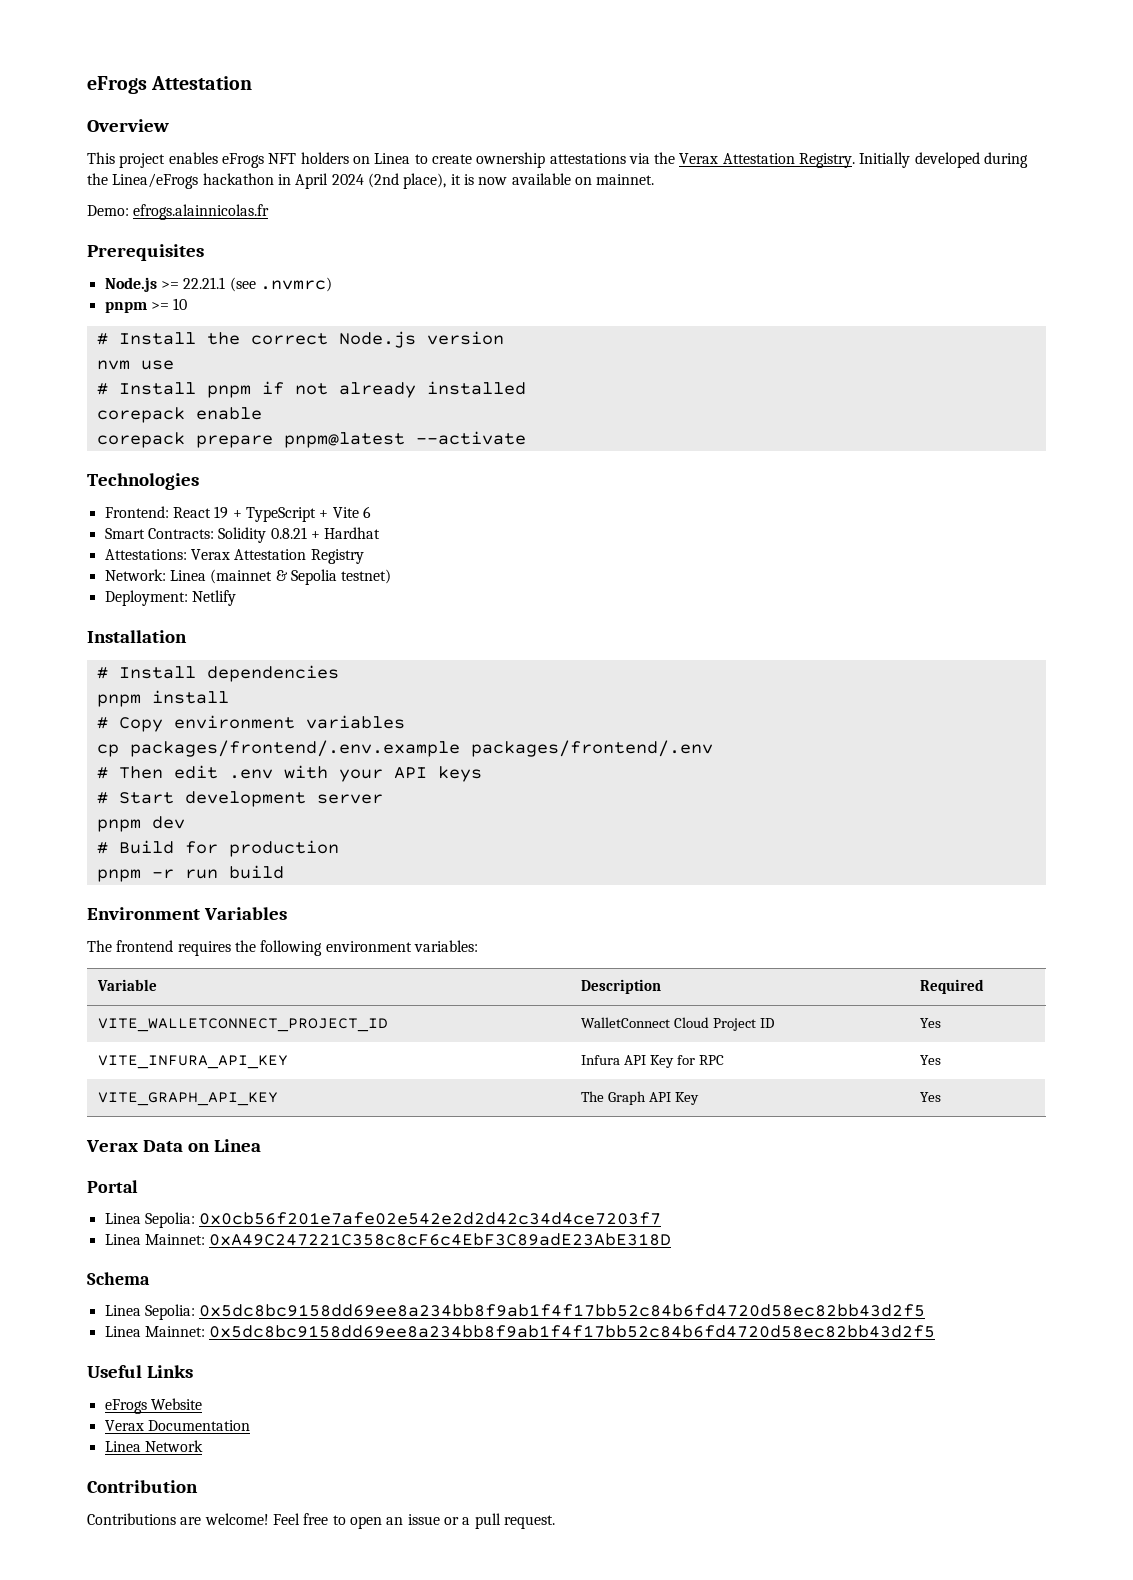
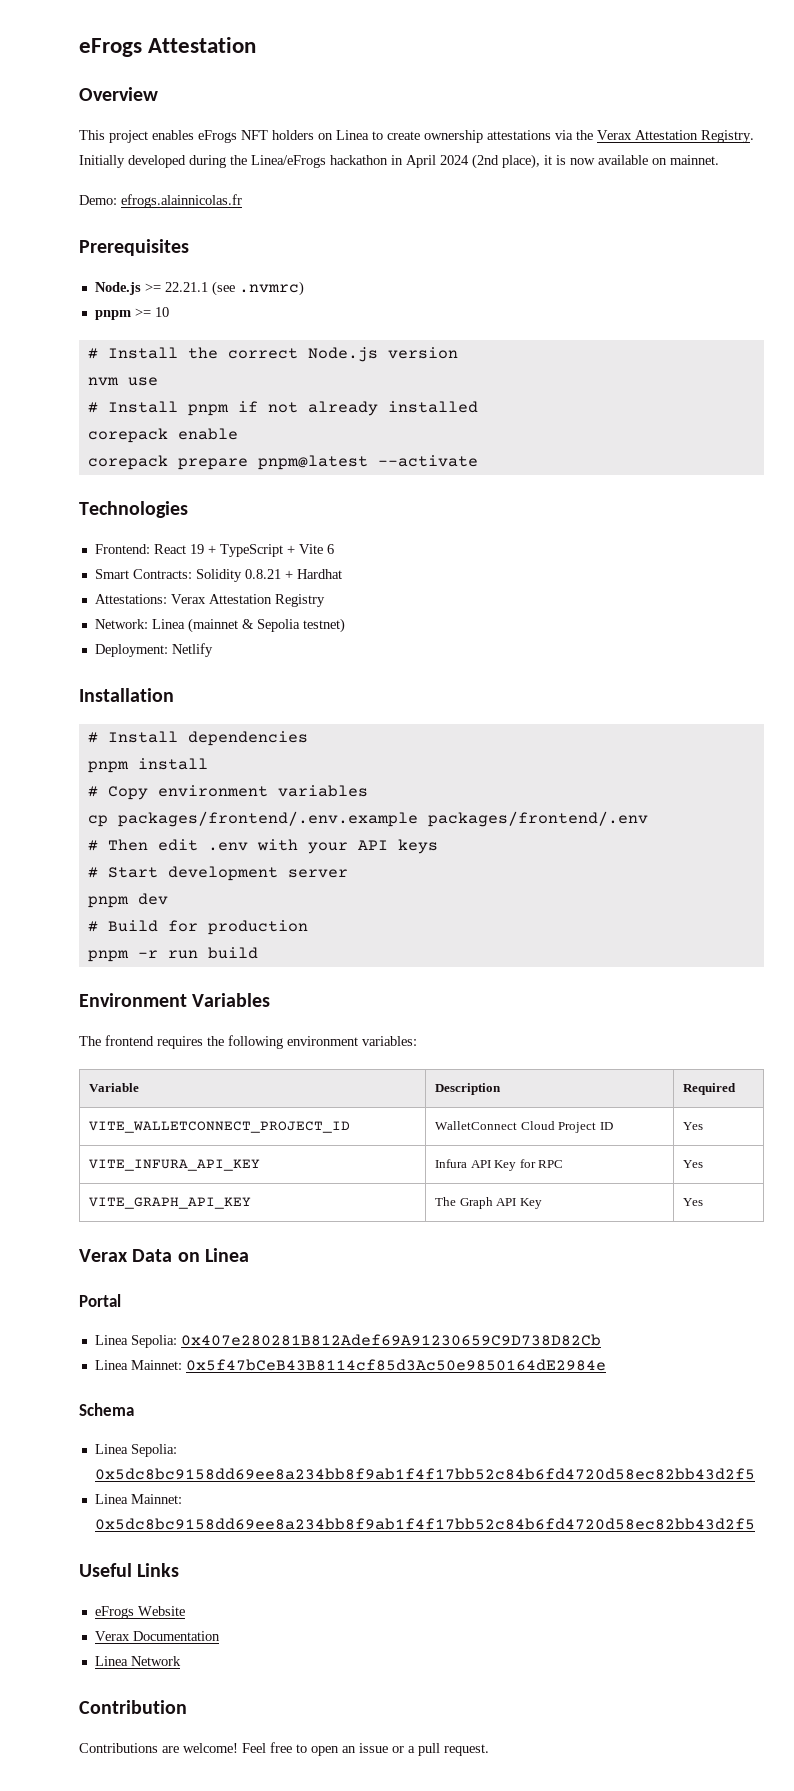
- Linea Sepolia: 0x0cb56f201e7afe02e542e2d2d42c34d4ce7203f7
- Linea Mainnet: 0xA49C247221C358c8cF6c4EbF3C89adE23AbE318D
+ Linea Sepolia: 0x407e280281B812Adef69A91230659C9D738D82Cb
+ Linea Mainnet: 0x5f47bCeB43B8114cf85d3Ac50e9850164dE2984e

